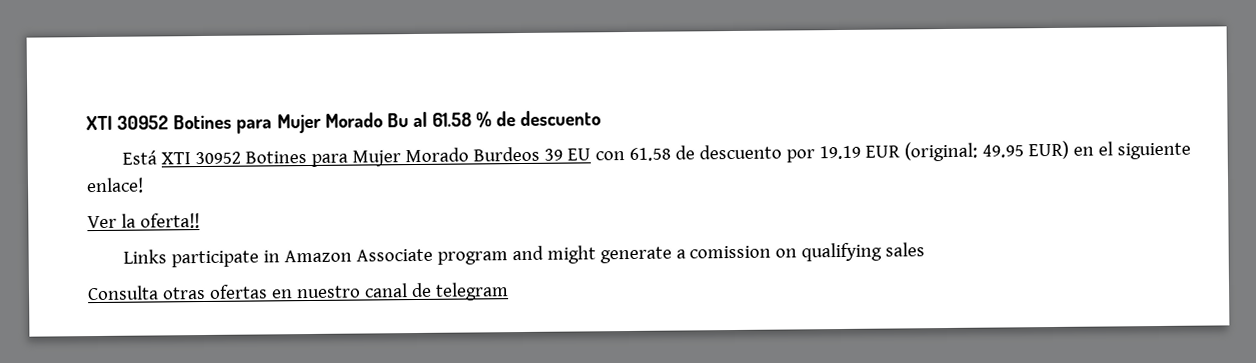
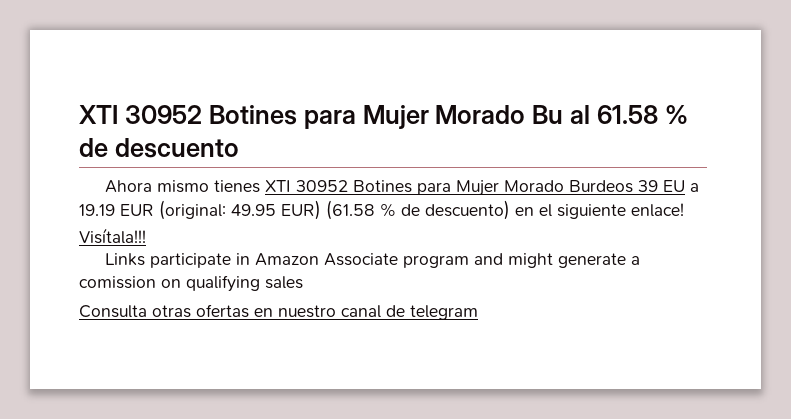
- Está XTI 30952 Botines para Mujer Morado Burdeos 39 EU con 61.58 de descuento por 19.19 EUR (original: 49.95 EUR) en el siguiente enlace!
+ Ahora mismo tienes XTI 30952 Botines para Mujer Morado Burdeos 39 EU a 19.19 EUR (original: 49.95 EUR) (61.58 % de descuento) en el siguiente enlace!
- Ver la oferta!!
+ Visítala!!!

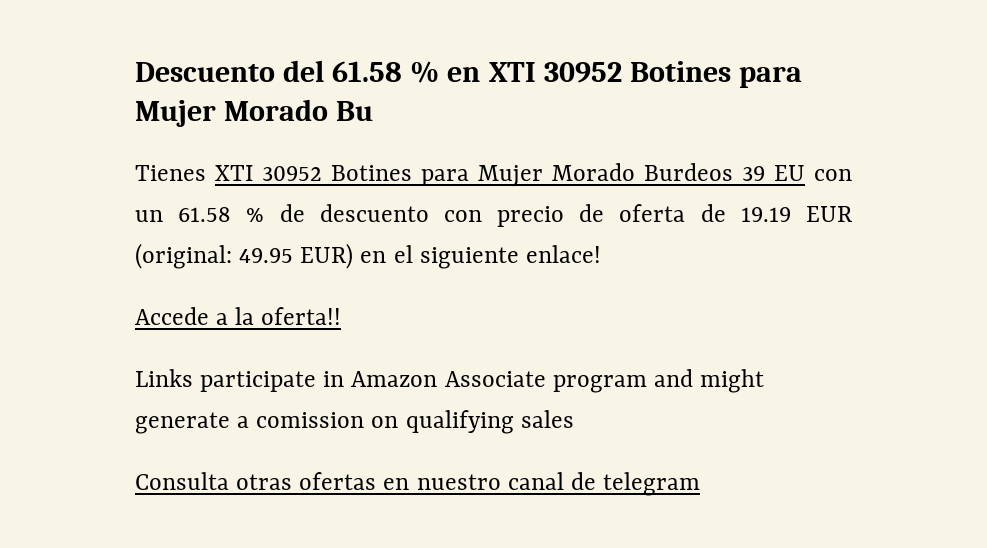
- XTI 30952 Botines para Mujer Morado Bu al 61.58 % de descuento
- Ahora mismo tienes XTI 30952 Botines para Mujer Morado Burdeos 39 EU a 19.19 EUR (original: 49.95 EUR) (61.58 % de descuento) en el siguiente enlace!
+ Descuento del 61.58 % en XTI 30952 Botines para Mujer Morado Bu
+ Tienes XTI 30952 Botines para Mujer Morado Burdeos 39 EU con un 61.58 % de descuento con precio de oferta de 19.19 EUR (original: 49.95 EUR) en el siguiente enlace!
- Visítala!!!
+ Accede a la oferta!!

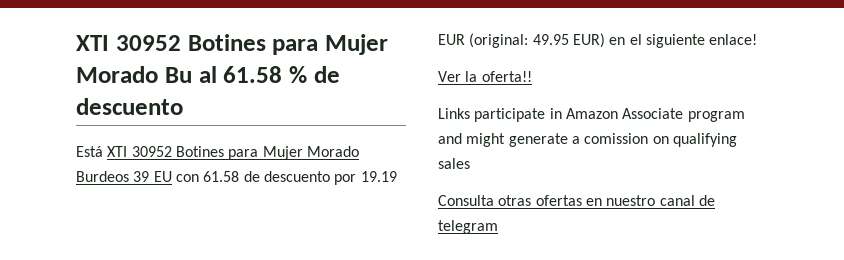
- Descuento del 61.58 % en XTI 30952 Botines para Mujer Morado Bu
- Tienes XTI 30952 Botines para Mujer Morado Burdeos 39 EU con un 61.58 % de descuento con precio de oferta de 19.19 EUR (original: 49.95 EUR) en el siguiente enlace!
+ XTI 30952 Botines para Mujer Morado Bu al 61.58 % de descuento
+ Está XTI 30952 Botines para Mujer Morado Burdeos 39 EU con 61.58 de descuento por 19.19 EUR (original: 49.95 EUR) en el siguiente enlace!
- Accede a la oferta!!
+ Ver la oferta!!

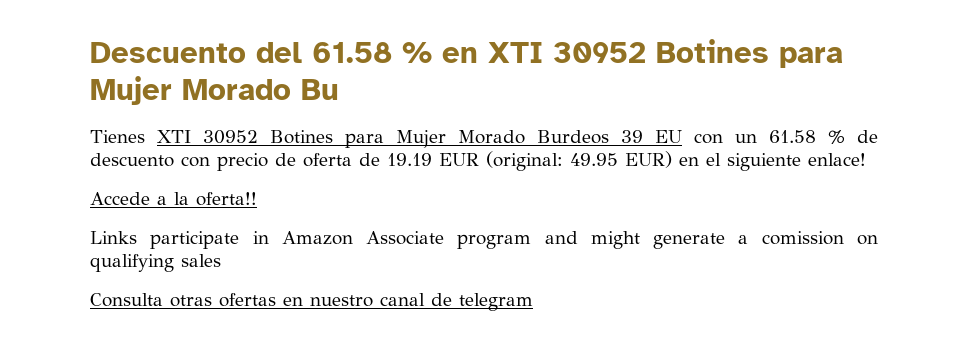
- XTI 30952 Botines para Mujer Morado Bu al 61.58 % de descuento
- Está XTI 30952 Botines para Mujer Morado Burdeos 39 EU con 61.58 de descuento por 19.19 EUR (original: 49.95 EUR) en el siguiente enlace!
+ Descuento del 61.58 % en XTI 30952 Botines para Mujer Morado Bu
+ Tienes XTI 30952 Botines para Mujer Morado Burdeos 39 EU con un 61.58 % de descuento con precio de oferta de 19.19 EUR (original: 49.95 EUR) en el siguiente enlace!
- Ver la oferta!!
+ Accede a la oferta!!

